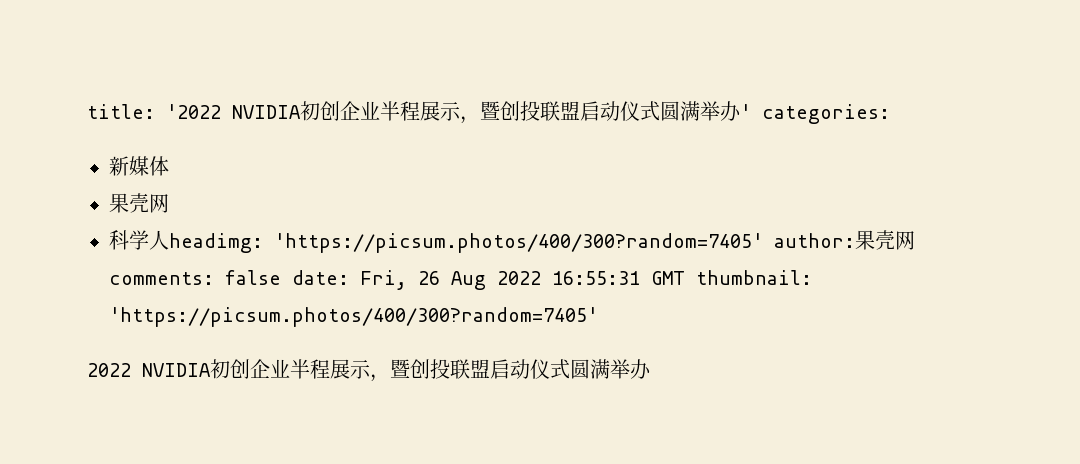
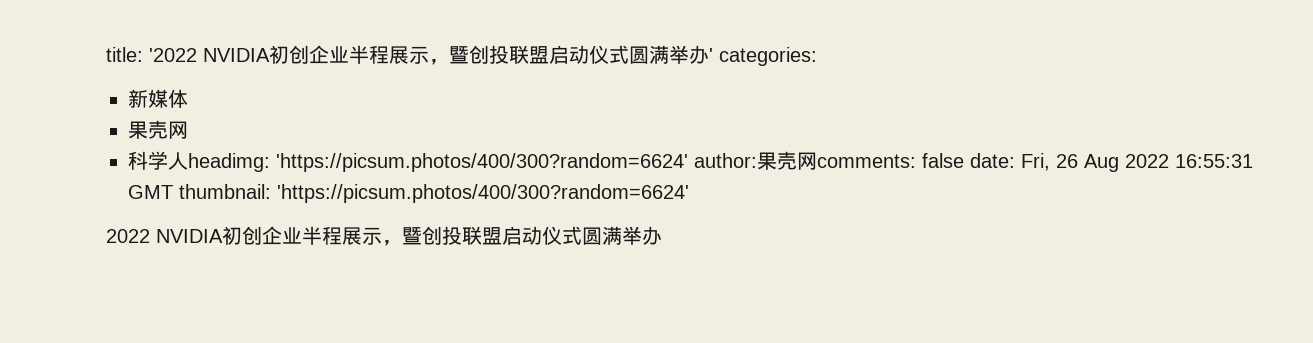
- 科学人headimg: 'https://picsum.photos/400/300?random=7405' author:果壳网comments: false date: Fri, 26 Aug 2022 16:55:31 GMT thumbnail: 'https://picsum.photos/400/300?random=7405'
+ 科学人headimg: 'https://picsum.photos/400/300?random=6624' author:果壳网comments: false date: Fri, 26 Aug 2022 16:55:31 GMT thumbnail: 'https://picsum.photos/400/300?random=6624'

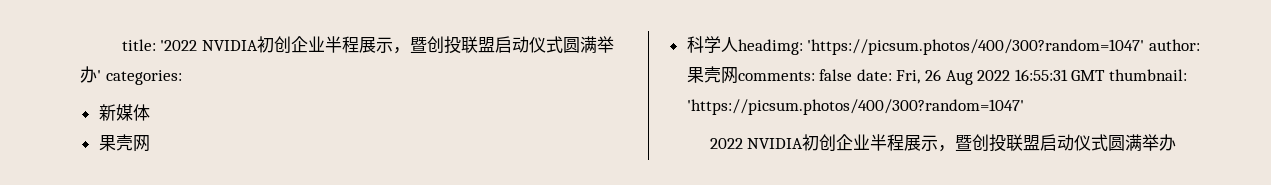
- 科学人headimg: 'https://picsum.photos/400/300?random=6624' author:果壳网comments: false date: Fri, 26 Aug 2022 16:55:31 GMT thumbnail: 'https://picsum.photos/400/300?random=6624'
+ 科学人headimg: 'https://picsum.photos/400/300?random=1047' author:果壳网comments: false date: Fri, 26 Aug 2022 16:55:31 GMT thumbnail: 'https://picsum.photos/400/300?random=1047'

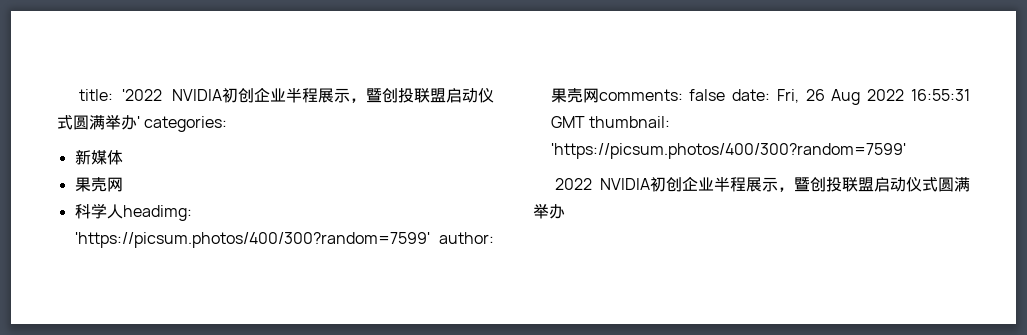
- 科学人headimg: 'https://picsum.photos/400/300?random=1047' author:果壳网comments: false date: Fri, 26 Aug 2022 16:55:31 GMT thumbnail: 'https://picsum.photos/400/300?random=1047'
+ 科学人headimg: 'https://picsum.photos/400/300?random=7599' author:果壳网comments: false date: Fri, 26 Aug 2022 16:55:31 GMT thumbnail: 'https://picsum.photos/400/300?random=7599'

